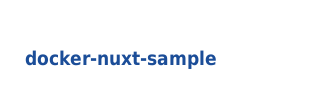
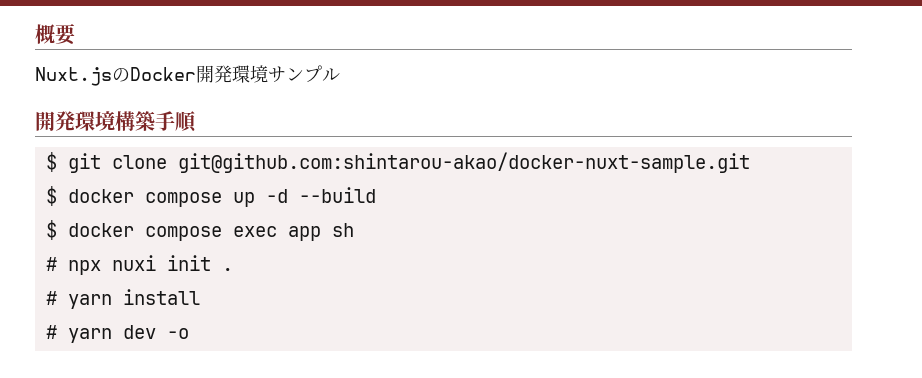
- docker-nuxt-sample
+ 概要
+ Nuxt.jsのDocker開発環境サンプル
+ 開発環境構築手順
+ $ git clone git@github.com:shintarou-akao/docker-nuxt-sample.git
+ $ docker compose up -d --build
+ $ docker compose exec app sh
+ # npx nuxi init .
+ # yarn install
+ # yarn dev -o

